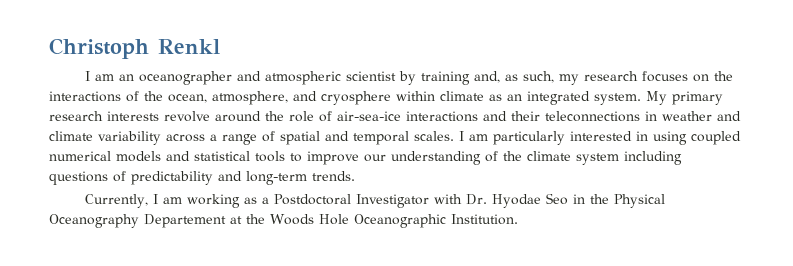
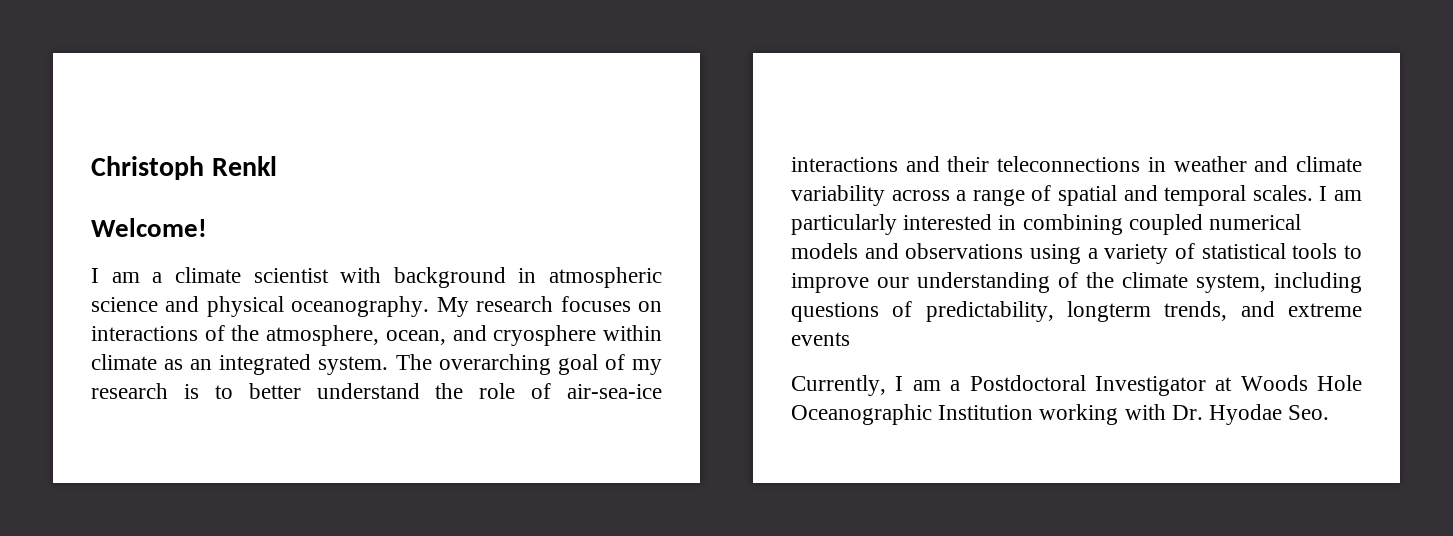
- I am an oceanographer and atmospheric scientist by training and, as such, my research focuses on the interactions of the ocean, atmosphere, and cryosphere within climate as an integrated system.
+ Welcome!
+ I am a climate scientist with background in atmospheric science and physical oceanography. My research focuses on interactions of the atmosphere, ocean, and cryosphere within climate as an integrated system.
- My primary research interests revolve around the role of air-sea-ice interactions and their teleconnections in weather and climate variability across a range of spatial and temporal scales.
+ The overarching goal of my research is to better understand the role of air-sea-ice interactions and their teleconnections in weather and climate variability across a range of spatial and temporal scales.
- I am particularly interested in using coupled numerical models and statistical tools to improve our understanding of the climate system including questions of predictability and long-term trends.
+ I am particularly interested in combining coupled numerical models and observations using a variety of statistical tools to improve our understanding of the climate system, including questions of predictability, longterm trends, and extreme events
- Currently, I am working as a Postdoctoral Investigator with Dr. Hyodae Seo in the Physical Oceanography Departement at the Woods Hole Oceanographic Institution.
+ Currently, I am a Postdoctoral Investigator at Woods Hole Oceanographic Institution working with Dr. Hyodae Seo.

